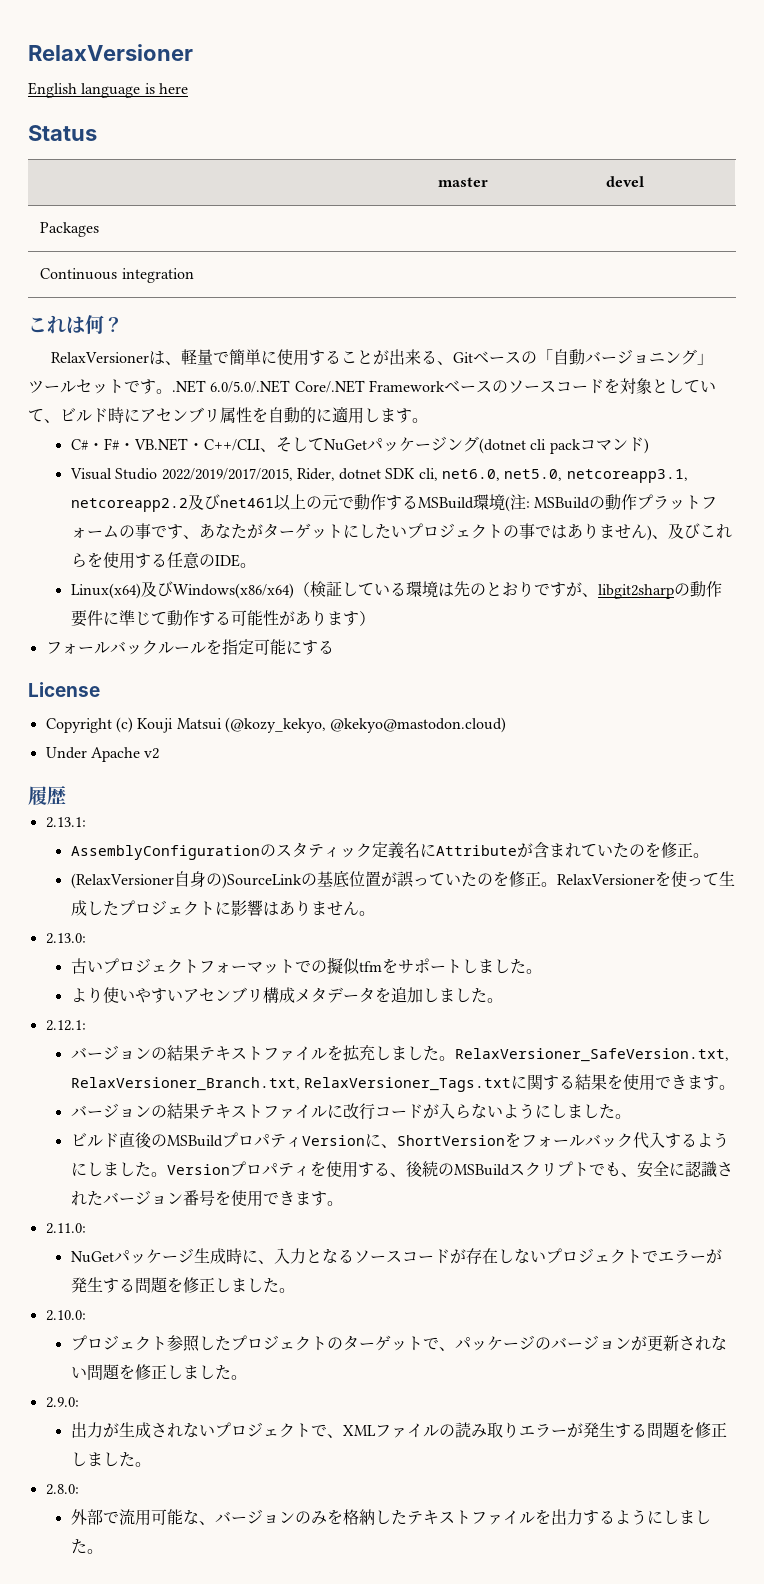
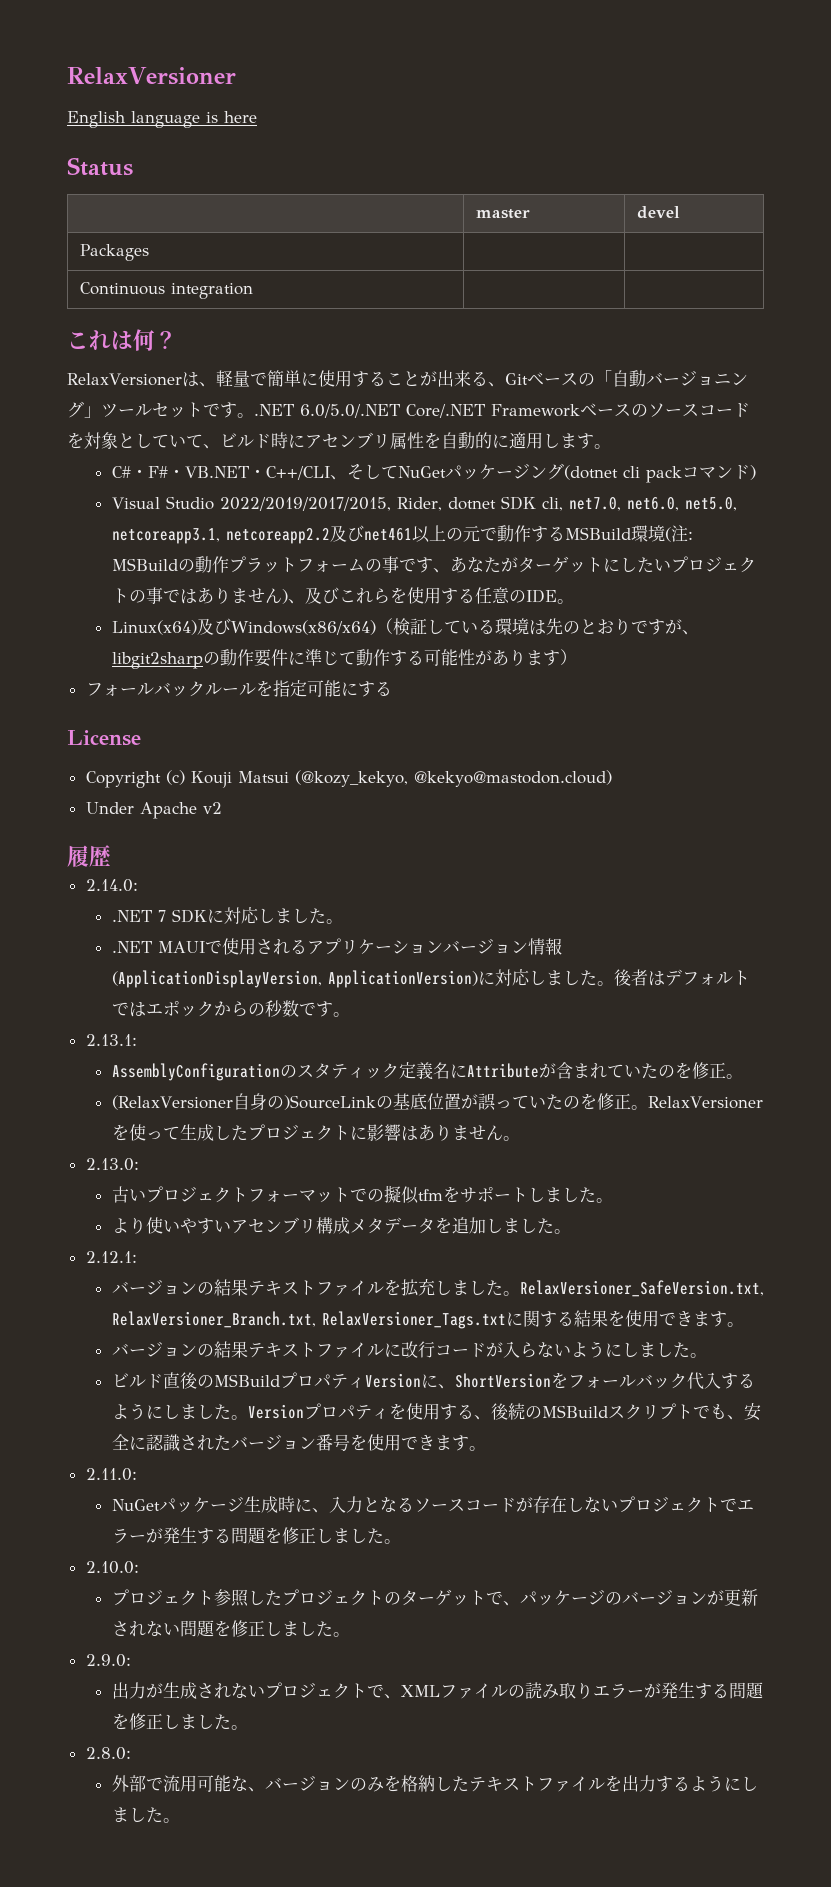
- Visual Studio 2022/2019/2017/2015, Rider, dotnet SDK cli, net6.0, net5.0, netcoreapp3.1, netcoreapp2.2及びnet461以上の元で動作するMSBuild環境(注: MSBuildの動作プラットフォームの事です、あなたがターゲットにしたいプロジェクトの事ではありません)、及びこれらを使用する任意のIDE。
+ Visual Studio 2022/2019/2017/2015, Rider, dotnet SDK cli, net7.0, net6.0, net5.0, netcoreapp3.1, netcoreapp2.2及びnet461以上の元で動作するMSBuild環境(注: MSBuildの動作プラットフォームの事です、あなたがターゲットにしたいプロジェクトの事ではありません)、及びこれらを使用する任意のIDE。
+ 2.14.0:
+ .NET 7 SDKに対応しました。
+ .NET MAUIで使用されるアプリケーションバージョン情報(ApplicationDisplayVersion, ApplicationVersion)に対応しました。後者はデフォルトではエポックからの秒数です。

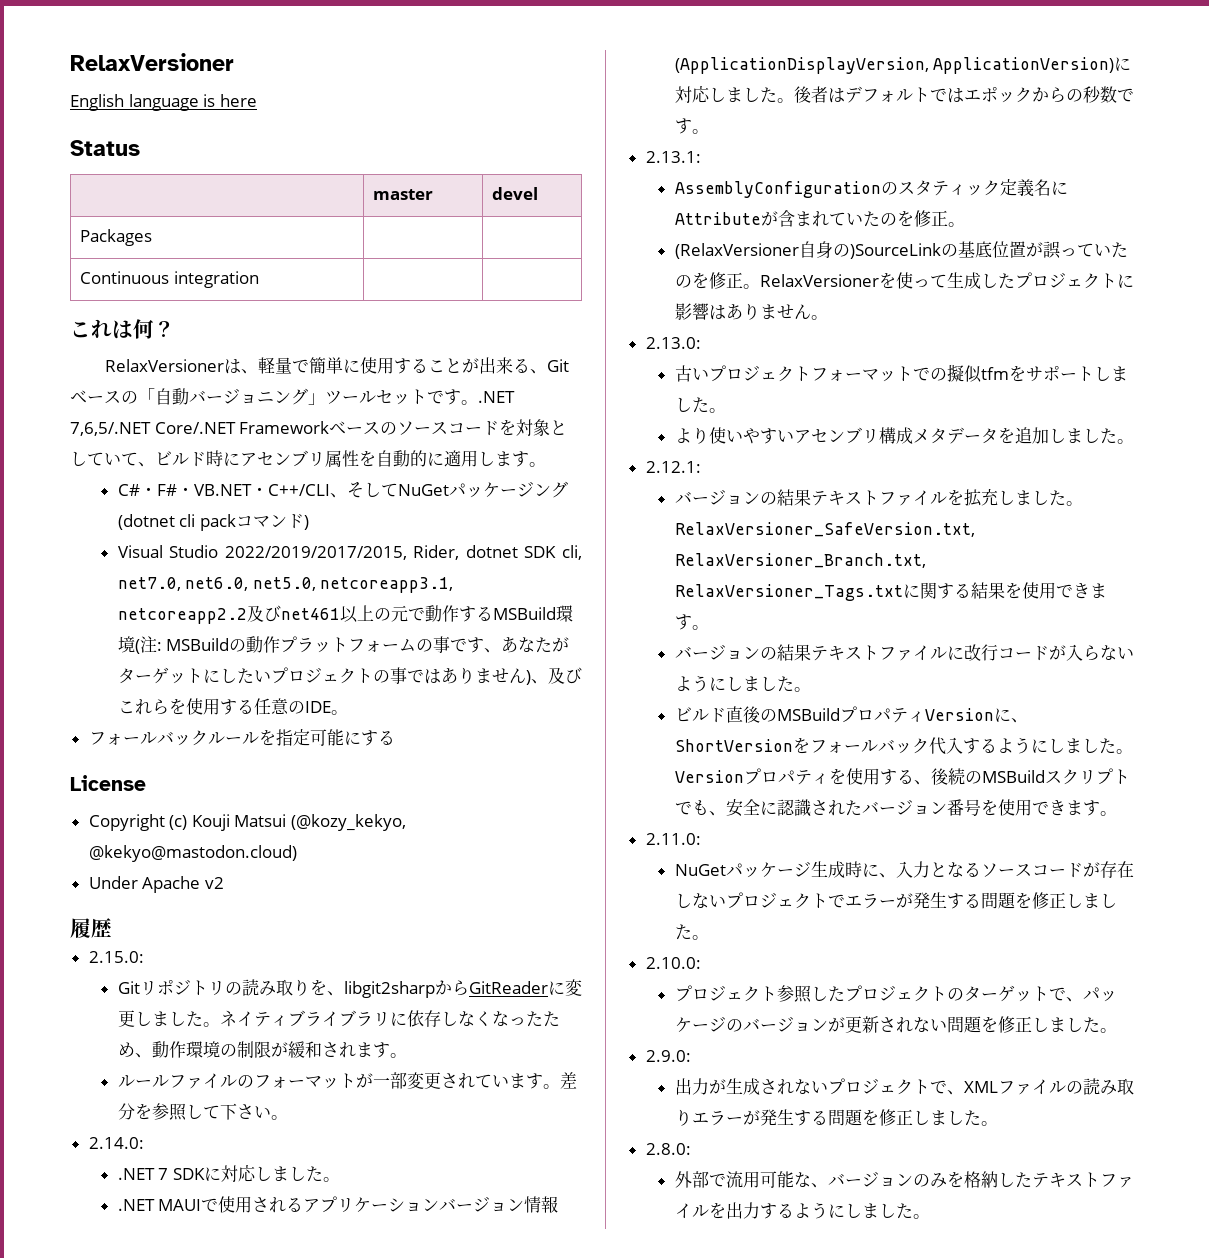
- RelaxVersionerは、軽量で簡単に使用することが出来る、Gitベースの「自動バージョニング」ツールセットです。.NET 6.0/5.0/.NET Core/.NET Frameworkベースのソースコードを対象としていて、ビルド時にアセンブリ属性を自動的に適用します。
+ RelaxVersionerは、軽量で簡単に使用することが出来る、Gitベースの「自動バージョニング」ツールセットです。.NET 7,6,5/.NET Core/.NET Frameworkベースのソースコードを対象としていて、ビルド時にアセンブリ属性を自動的に適用します。
- Linux(x64)及びWindows(x86/x64)（検証している環境は先のとおりですが、libgit2sharpの動作要件に準じて動作する可能性があります）
+ 2.15.0:
+ Gitリポジトリの読み取りを、libgit2sharpからGitReaderに変更しました。ネイティブライブラリに依存しなくなったため、動作環境の制限が緩和されます。
+ ルールファイルのフォーマットが一部変更されています。差分を参照して下さい。

